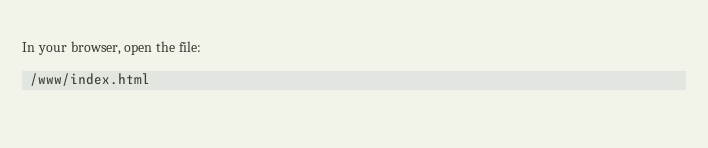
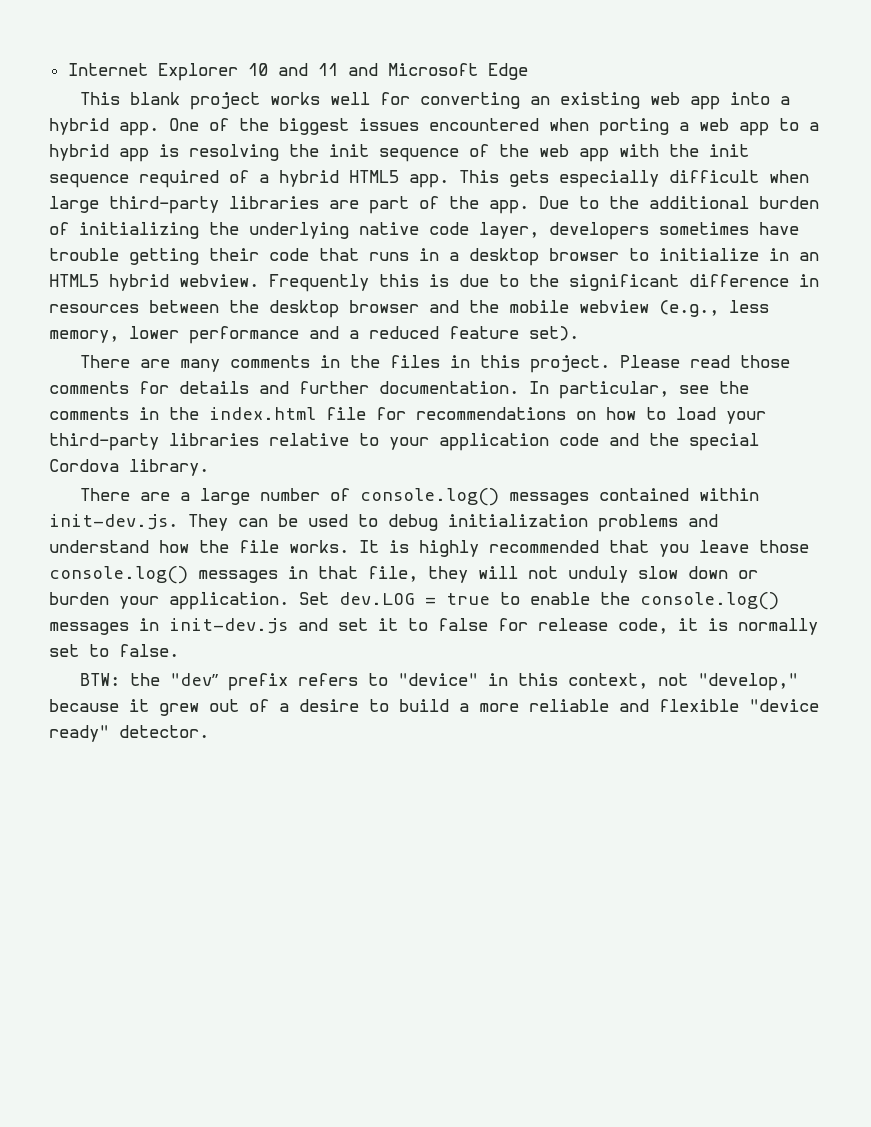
- In your browser, open the file:
- /www/index.html
+ Internet Explorer 10 and 11 and Microsoft Edge
+ This blank project works well for converting an existing web app into a hybrid app. One of the biggest issues encountered when porting a web app to a hybrid app is resolving the init sequence of the web app with the init sequence required of a hybrid HTML5 app. This gets especially difficult when large third-party libraries are part of the app. Due to the additional burden of initializing the underlying native code layer, developers sometimes have trouble getting their code that runs in a desktop browser to initialize in an HTML5 hybrid webview. Frequently this is due to the significant difference in resources between the desktop browser and the mobile webview (e.g., less memory, lower performance and a reduced feature set).
+ There are many comments in the files in this project. Please read those comments for details and further documentation. In particular, see the comments in the index.html file for recommendations on how to load your third-party libraries relative to your application code and the special Cordova library.
+ There are a large number of console.log() messages contained within init-dev.js. They can be used to debug initialization problems and understand how the file works. It is highly recommended that you leave those console.log() messages in that file, they will not unduly slow down or burden your application. Set dev.LOG = true to enable the console.log() messages in init-dev.js and set it to false for release code, it is normally set to false.
+ BTW: the "dev” prefix refers to "device" in this context, not "develop," because it grew out of a desire to build a more reliable and flexible "device ready" detector.

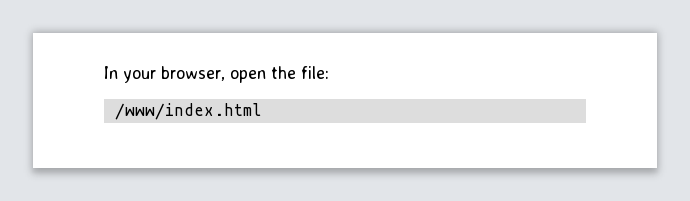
- Internet Explorer 10 and 11 and Microsoft Edge
- This blank project works well for converting an existing web app into a hybrid app. One of the biggest issues encountered when porting a web app to a hybrid app is resolving the init sequence of the web app with the init sequence required of a hybrid HTML5 app. This gets especially difficult when large third-party libraries are part of the app. Due to the additional burden of initializing the underlying native code layer, developers sometimes have trouble getting their code that runs in a desktop browser to initialize in an HTML5 hybrid webview. Frequently this is due to the significant difference in resources between the desktop browser and the mobile webview (e.g., less memory, lower performance and a reduced feature set).
- There are many comments in the files in this project. Please read those comments for details and further documentation. In particular, see the comments in the index.html file for recommendations on how to load your third-party libraries relative to your application code and the special Cordova library.
- There are a large number of console.log() messages contained within init-dev.js. They can be used to debug initialization problems and understand how the file works. It is highly recommended that you leave those console.log() messages in that file, they will not unduly slow down or burden your application. Set dev.LOG = true to enable the console.log() messages in init-dev.js and set it to false for release code, it is normally set to false.
- BTW: the "dev” prefix refers to "device" in this context, not "develop," because it grew out of a desire to build a more reliable and flexible "device ready" detector.
+ In your browser, open the file:
+ /www/index.html

